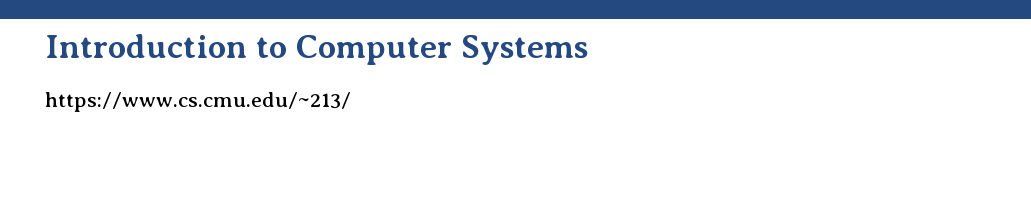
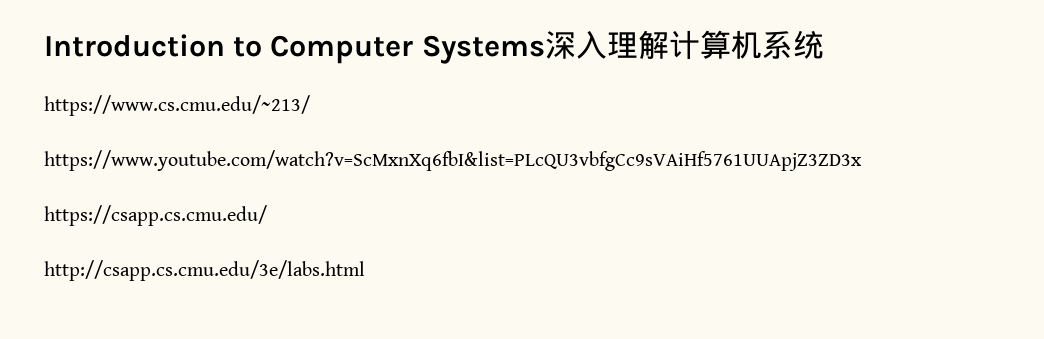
- Introduction to Computer Systems
+ Introduction to Computer Systems深入理解计算机系统
  https://www.cs.cmu.edu/~213/
+ https://www.youtube.com/watch?v=ScMxnXq6fbI&list=PLcQU3vbfgCc9sVAiHf5761UUApjZ3ZD3x
+ https://csapp.cs.cmu.edu/
+ http://csapp.cs.cmu.edu/3e/labs.html

